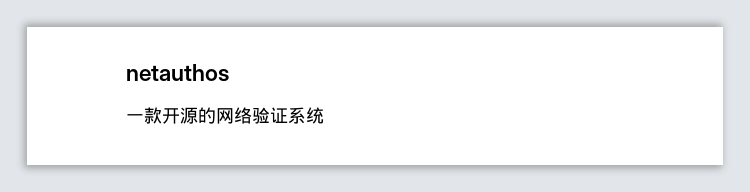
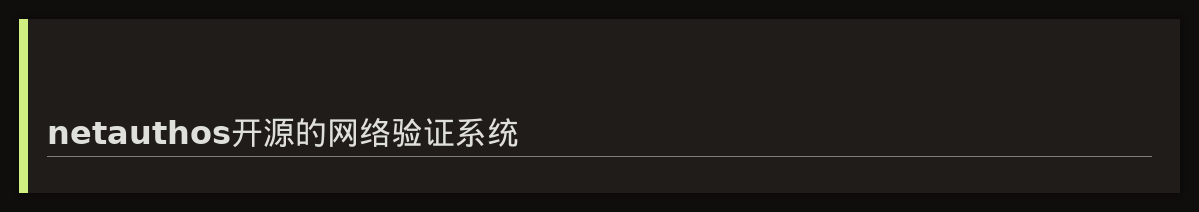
- netauthos
- 一款开源的网络验证系统
+ netauthos开源的网络验证系统

